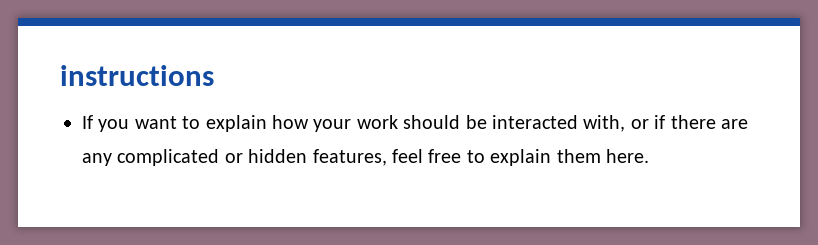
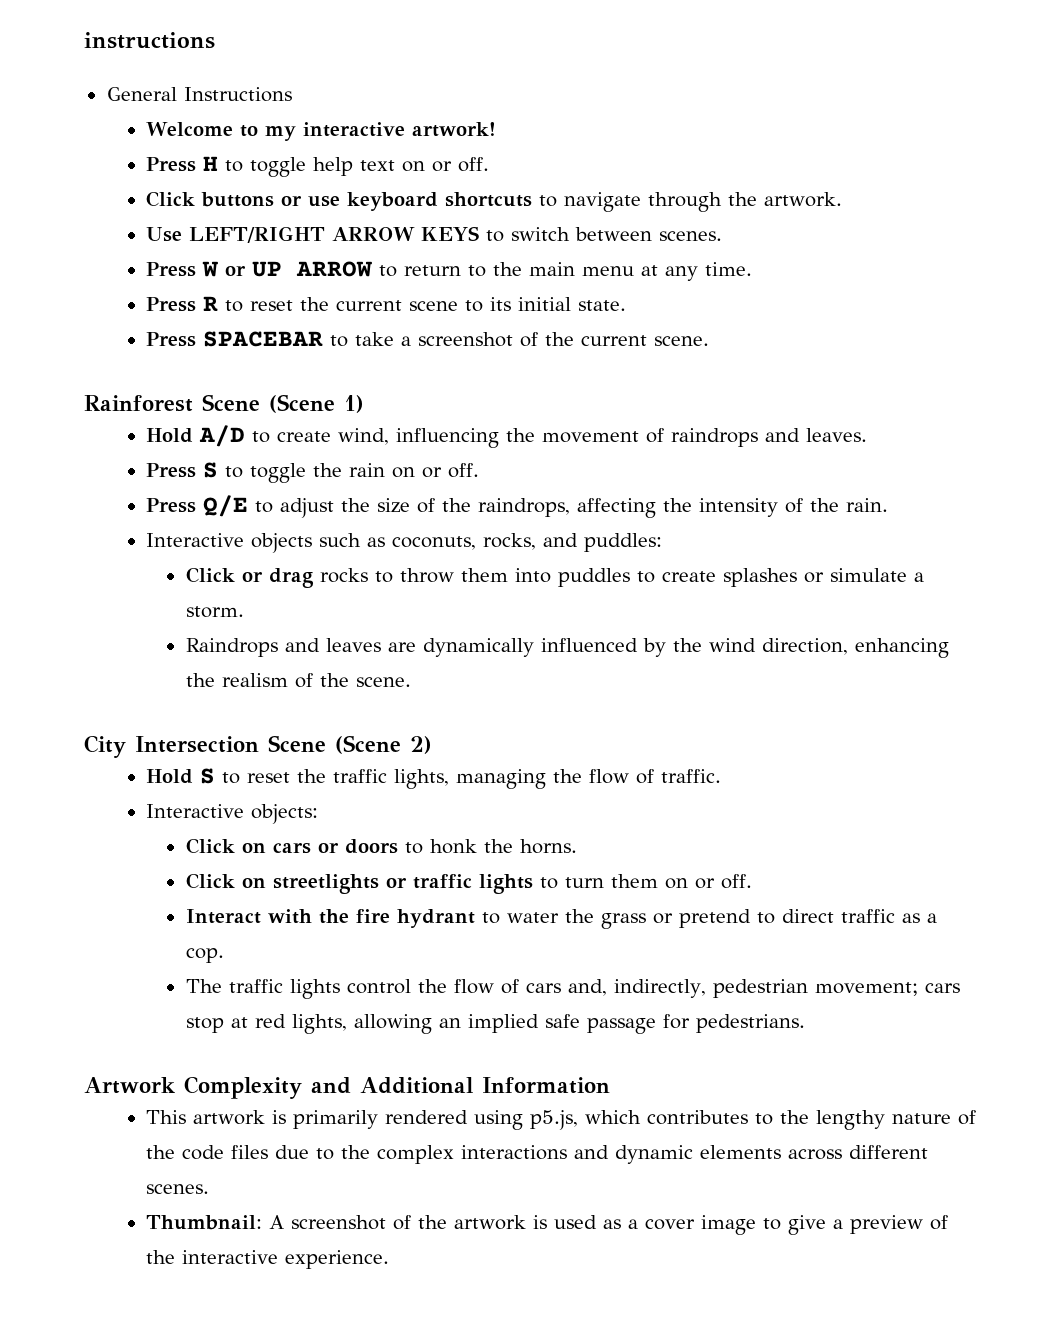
- If you want to explain how your work should be interacted with, or if there are any complicated or hidden features, feel free to explain them here.
+ General Instructions
+ Welcome to my interactive artwork!
+ Press H to toggle help text on or off.
+ Click buttons or use keyboard shortcuts to navigate through the artwork.
+ Use LEFT/RIGHT ARROW KEYS to switch between scenes.
+ Press W or UP ARROW to return to the main menu at any time.
+ Press R to reset the current scene to its initial state.
+ Press SPACEBAR to take a screenshot of the current scene.
+ Rainforest Scene (Scene 1)
+ Hold A/D to create wind, influencing the movement of raindrops and leaves.
+ Press S to toggle the rain on or off.
+ Press Q/E to adjust the size of the raindrops, affecting the intensity of the rain.
+ Interactive objects such as coconuts, rocks, and puddles:
+ Click or drag rocks to throw them into puddles to create splashes or simulate a storm.
+ Raindrops and leaves are dynamically influenced by the wind direction, enhancing the realism of the scene.
+ City Intersection Scene (Scene 2)
+ Hold S to reset the traffic lights, managing the flow of traffic.
+ Interactive objects:
+ Click on cars or doors to honk the horns.
+ Click on streetlights or traffic lights to turn them on or off.
+ Interact with the fire hydrant to water the grass or pretend to direct traffic as a cop.
+ The traffic lights control the flow of cars and, indirectly, pedestrian movement; cars stop at red lights, allowing an implied safe passage for pedestrians.
+ Artwork Complexity and Additional Information
+ This artwork is primarily rendered using p5.js, which contributes to the lengthy nature of the code files due to the complex interactions and dynamic elements across different scenes.
+ Thumbnail: A screenshot of the artwork is used as a cover image to give a preview of the interactive experience.

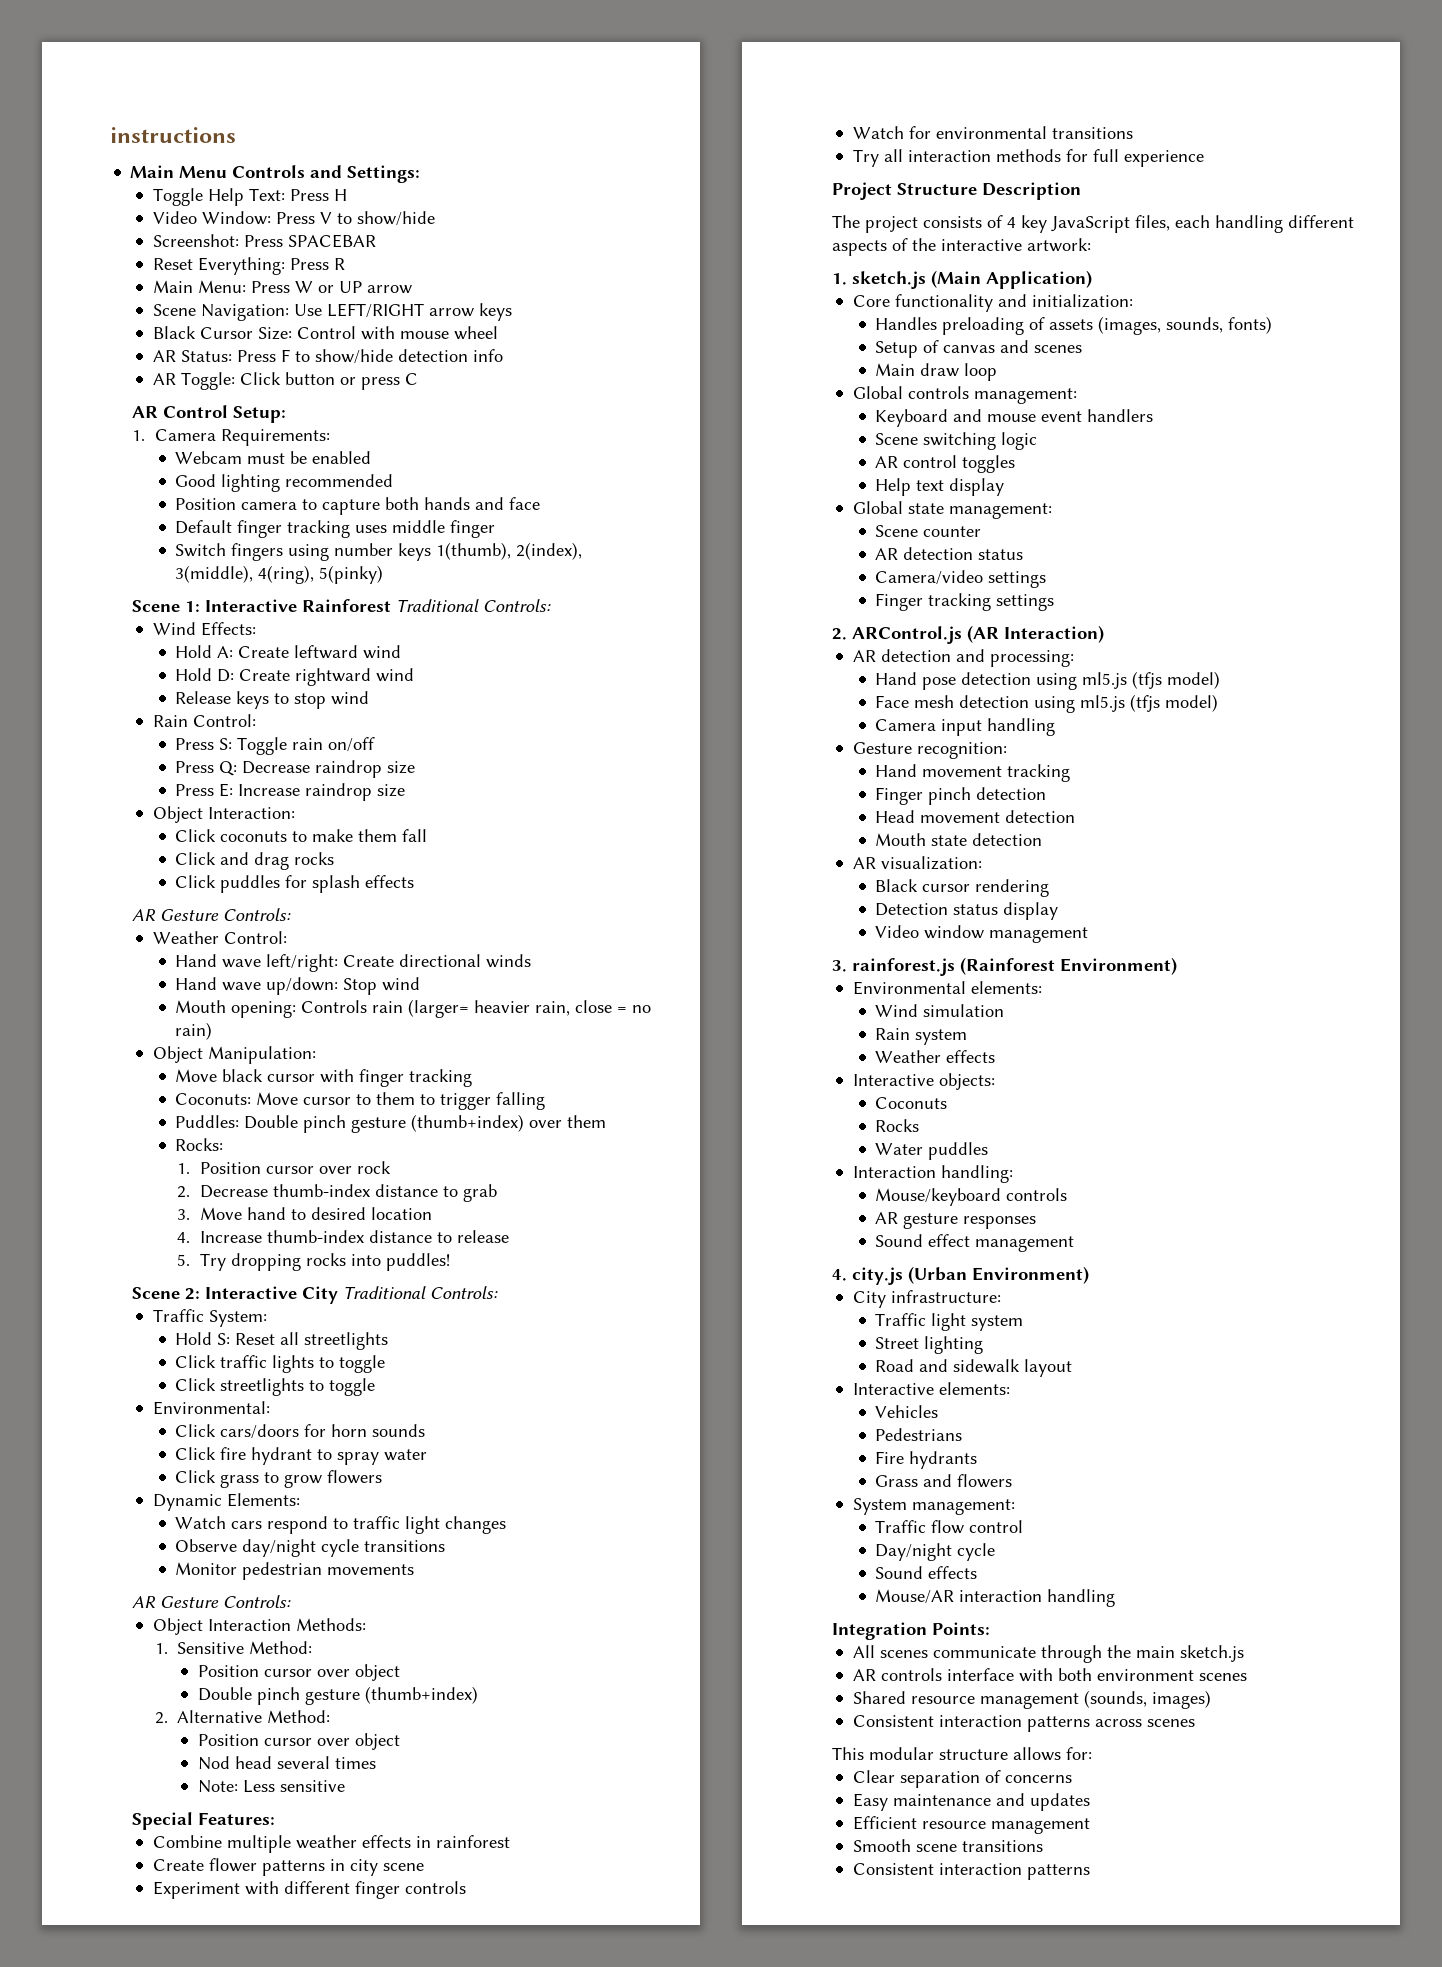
- General Instructions
- Welcome to my interactive artwork!
- Press H to toggle help text on or off.
- Click buttons or use keyboard shortcuts to navigate through the artwork.
- Use LEFT/RIGHT ARROW KEYS to switch between scenes.
- Press W or UP ARROW to return to the main menu at any time.
- Press R to reset the current scene to its initial state.
- Press SPACEBAR to take a screenshot of the current scene.
- Rainforest Scene (Scene 1)
- Hold A/D to create wind, influencing the movement of raindrops and leaves.
- Press S to toggle the rain on or off.
- Press Q/E to adjust the size of the raindrops, affecting the intensity of the rain.
- Interactive objects such as coconuts, rocks, and puddles:
- Click or drag rocks to throw them into puddles to create splashes or simulate a storm.
- Raindrops and leaves are dynamically influenced by the wind direction, enhancing the realism of the scene.
- City Intersection Scene (Scene 2)
- Hold S to reset the traffic lights, managing the flow of traffic.
+ Main Menu Controls and Settings:
+ Toggle Help Text: Press H
+ Video Window: Press V to show/hide
+ Screenshot: Press SPACEBAR
+ Reset Everything: Press R
+ Main Menu: Press W or UP arrow
+ Scene Navigation: Use LEFT/RIGHT arrow keys
+ Black Cursor Size: Control with mouse wheel
+ AR Status: Press F to show/hide detection info
+ AR Toggle: Click button or press C
+ AR Control Setup:
+ 1. Camera Requirements:
+ Webcam must be enabled
+ Good lighting recommended
+ Position camera to capture both hands and face
+ Default finger tracking uses middle finger
+ Switch fingers using number keys 1(thumb), 2(index), 3(middle), 4(ring), 5(pinky)
+ Scene 1: Interactive Rainforest Traditional Controls:
+ Wind Effects:
+ Hold A: Create leftward wind
+ Hold D: Create rightward wind
+ Release keys to stop wind
+ Rain Control:
+ Press S: Toggle rain on/off
+ Press Q: Decrease raindrop size
+ Press E: Increase raindrop size
+ Object Interaction:
+ Click coconuts to make them fall
+ Click and drag rocks
+ Click puddles for splash effects
+ AR Gesture Controls:
+ Weather Control:
+ Hand wave left/right: Create directional winds
+ Hand wave up/down: Stop wind
+ Mouth opening: Controls rain (larger= heavier rain, close = no rain)
+ Object Manipulation:
+ Move black cursor with finger tracking
+ Coconuts: Move cursor to them to trigger falling
+ Puddles: Double pinch gesture (thumb+index) over them
+ Rocks:
+ 1. Position cursor over rock
+ 2. Decrease thumb-index distance to grab
+ 3. Move hand to desired location
+ 4. Increase thumb-index distance to release
+ 5. Try dropping rocks into puddles!
+ Scene 2: Interactive City Traditional Controls:
+ Traffic System:
+ Hold S: Reset all streetlights
+ Click traffic lights to toggle
+ Click streetlights to toggle
+ Environmental:
+ Click cars/doors for horn sounds
+ Click fire hydrant to spray water
+ Click grass to grow flowers
+ Dynamic Elements:
+ Watch cars respond to traffic light changes
+ Observe day/night cycle transitions
+ Monitor pedestrian movements
+ AR Gesture Controls:
+ Object Interaction Methods:
+ 1. Sensitive Method:
+ Position cursor over object
+ Double pinch gesture (thumb+index)
+ 2. Alternative Method:
+ Position cursor over object
+ Nod head several times
+ Note: Less sensitive
+ Special Features:
+ Combine multiple weather effects in rainforest
+ Create flower patterns in city scene
+ Experiment with different finger controls
+ Watch for environmental transitions
+ Try all interaction methods for full experience
+ Project Structure Description
+ The project consists of 4 key JavaScript files, each handling different aspects of the interactive artwork:
+ 1. sketch.js (Main Application)
+ Core functionality and initialization:
+ Handles preloading of assets (images, sounds, fonts)
+ Setup of canvas and scenes
+ Main draw loop
+ Global controls management:
+ Keyboard and mouse event handlers
+ Scene switching logic
+ AR control toggles
+ Help text display
+ Global state management:
+ Scene counter
+ AR detection status
+ Camera/video settings
+ Finger tracking settings
+ 2. ARControl.js (AR Interaction)
+ AR detection and processing:
+ Hand pose detection using ml5.js (tfjs model)
+ Face mesh detection using ml5.js (tfjs model)
+ Camera input handling
+ Gesture recognition:
+ Hand movement tracking
+ Finger pinch detection
+ Head movement detection
+ Mouth state detection
+ AR visualization:
+ Black cursor rendering
+ Detection status display
+ Video window management
+ 3. rainforest.js (Rainforest Environment)
+ Environmental elements:
+ Wind simulation
+ Rain system
+ Weather effects
  Interactive objects:
- Click on cars or doors to honk the horns.
- Click on streetlights or traffic lights to turn them on or off.
- Interact with the fire hydrant to water the grass or pretend to direct traffic as a cop.
- The traffic lights control the flow of cars and, indirectly, pedestrian movement; cars stop at red lights, allowing an implied safe passage for pedestrians.
- Artwork Complexity and Additional Information
- This artwork is primarily rendered using p5.js, which contributes to the lengthy nature of the code files due to the complex interactions and dynamic elements across different scenes.
- Thumbnail: A screenshot of the artwork is used as a cover image to give a preview of the interactive experience.
+ Coconuts
+ Rocks
+ Water puddles
+ Interaction handling:
+ Mouse/keyboard controls
+ AR gesture responses
+ Sound effect management
+ 4. city.js (Urban Environment)
+ City infrastructure:
+ Traffic light system
+ Street lighting
+ Road and sidewalk layout
+ Interactive elements:
+ Vehicles
+ Pedestrians
+ Fire hydrants
+ Grass and flowers
+ System management:
+ Traffic flow control
+ Day/night cycle
+ Sound effects
+ Mouse/AR interaction handling
+ Integration Points:
+ All scenes communicate through the main sketch.js
+ AR controls interface with both environment scenes
+ Shared resource management (sounds, images)
+ Consistent interaction patterns across scenes
+ This modular structure allows for:
+ Clear separation of concerns
+ Easy maintenance and updates
+ Efficient resource management
+ Smooth scene transitions
+ Consistent interaction patterns

